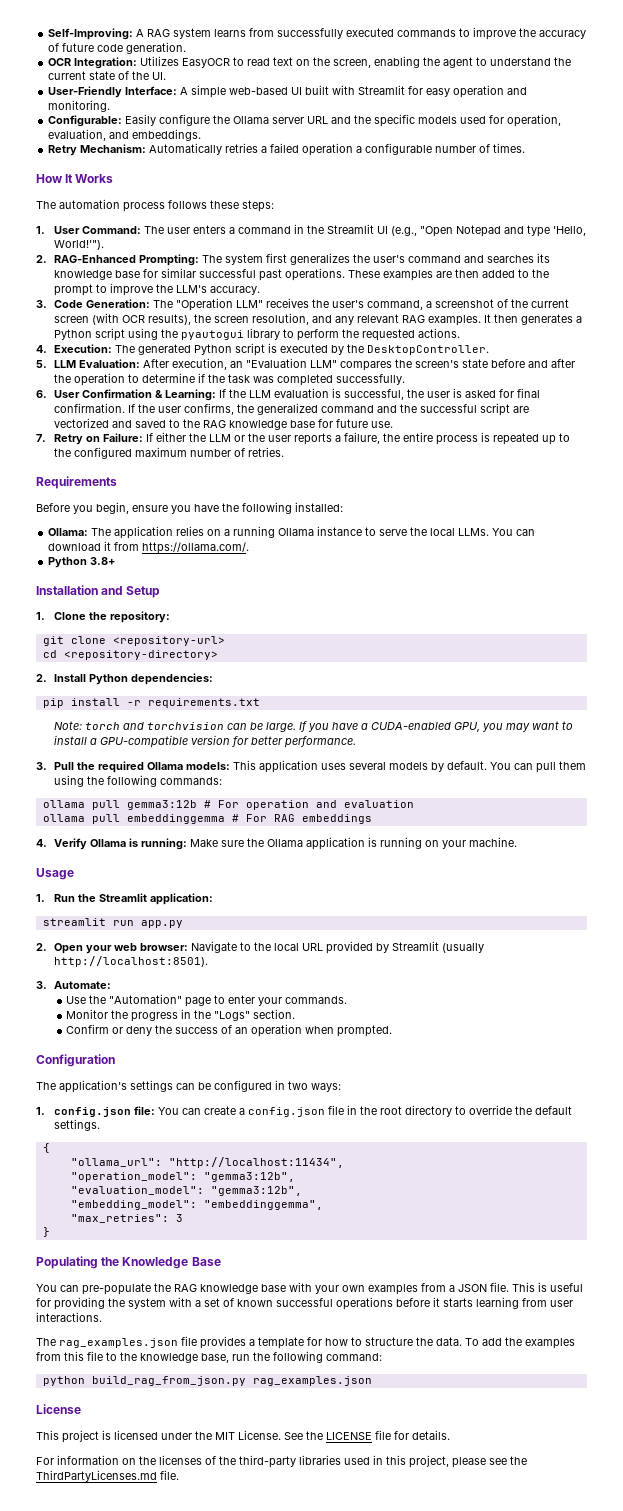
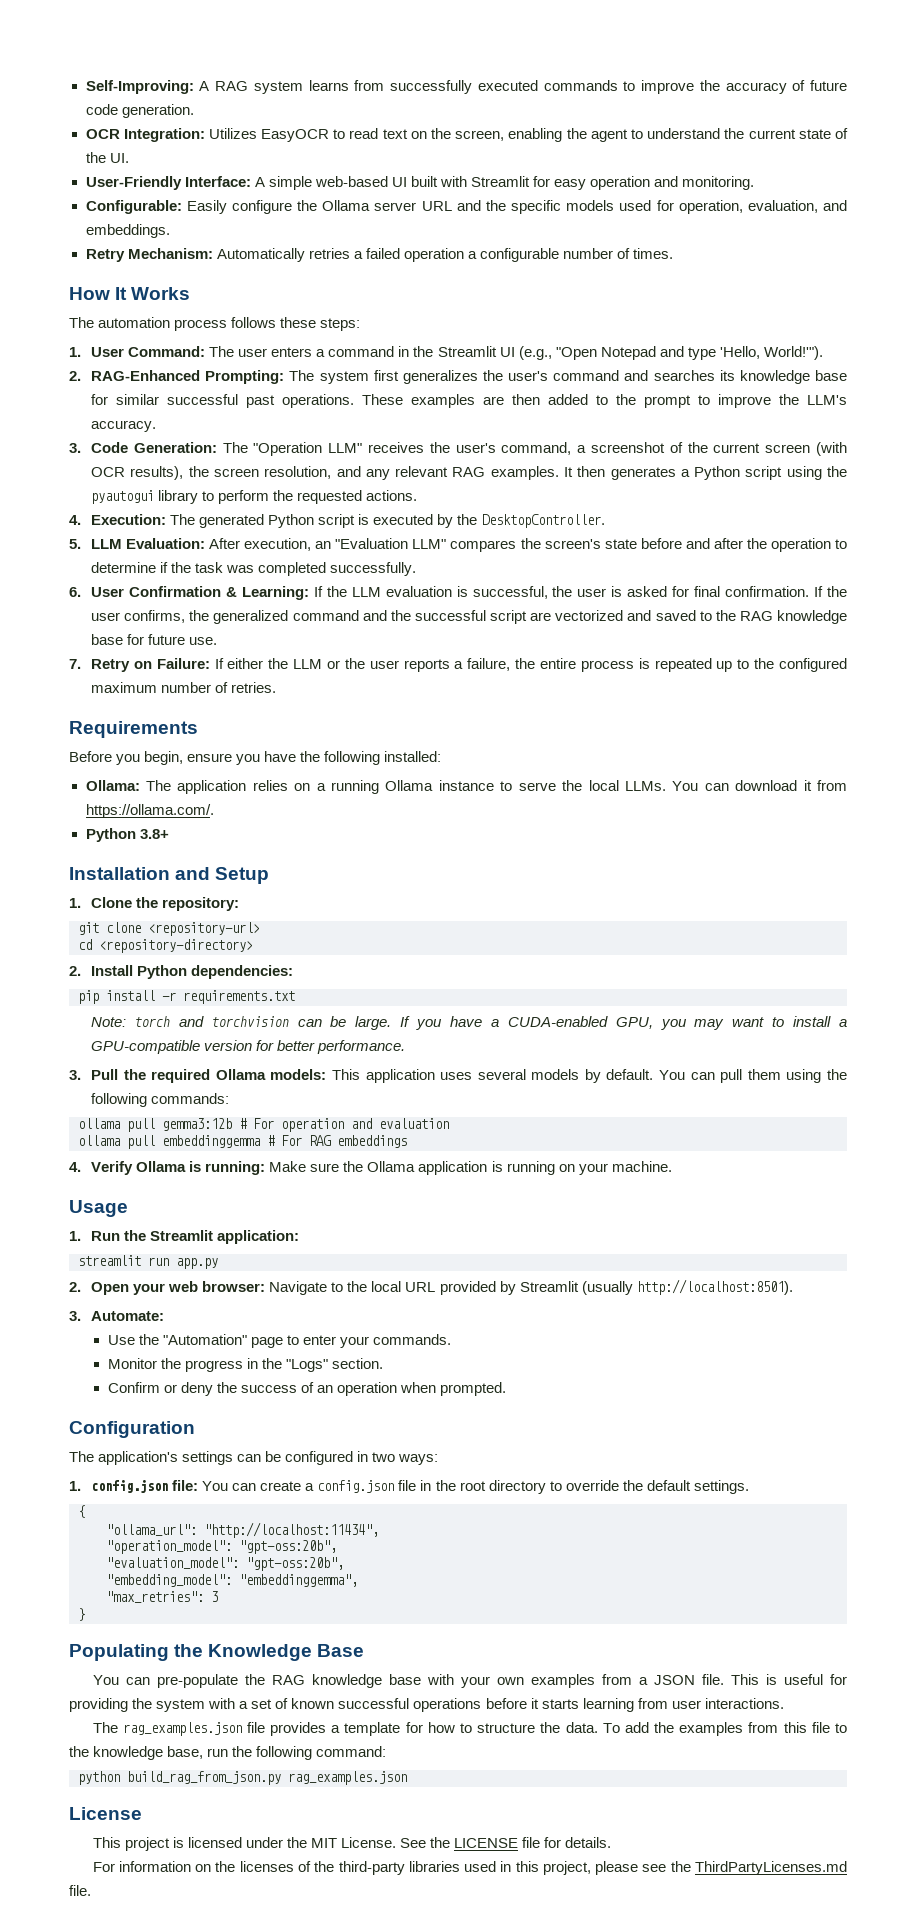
- "operation_model": "gemma3:12b",
+ "operation_model": "gpt-oss:20b",
- "evaluation_model": "gemma3:12b",
+ "evaluation_model": "gpt-oss:20b",

